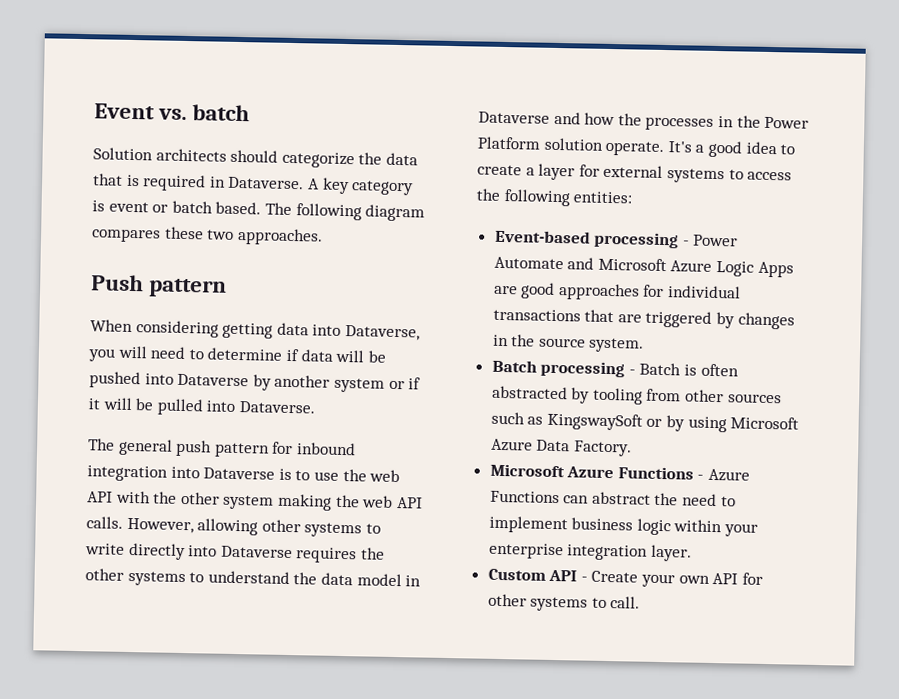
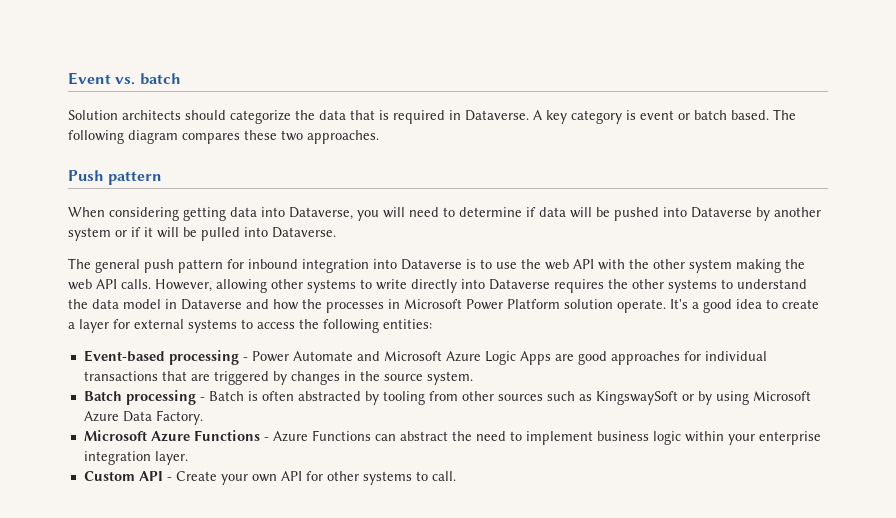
- However, allowing other systems to write directly into Dataverse requires the other systems to understand the data model in Dataverse and how the processes in the Power Platform solution operate.
+ However, allowing other systems to write directly into Dataverse requires the other systems to understand the data model in Dataverse and how the processes in Microsoft Power Platform solution operate.

